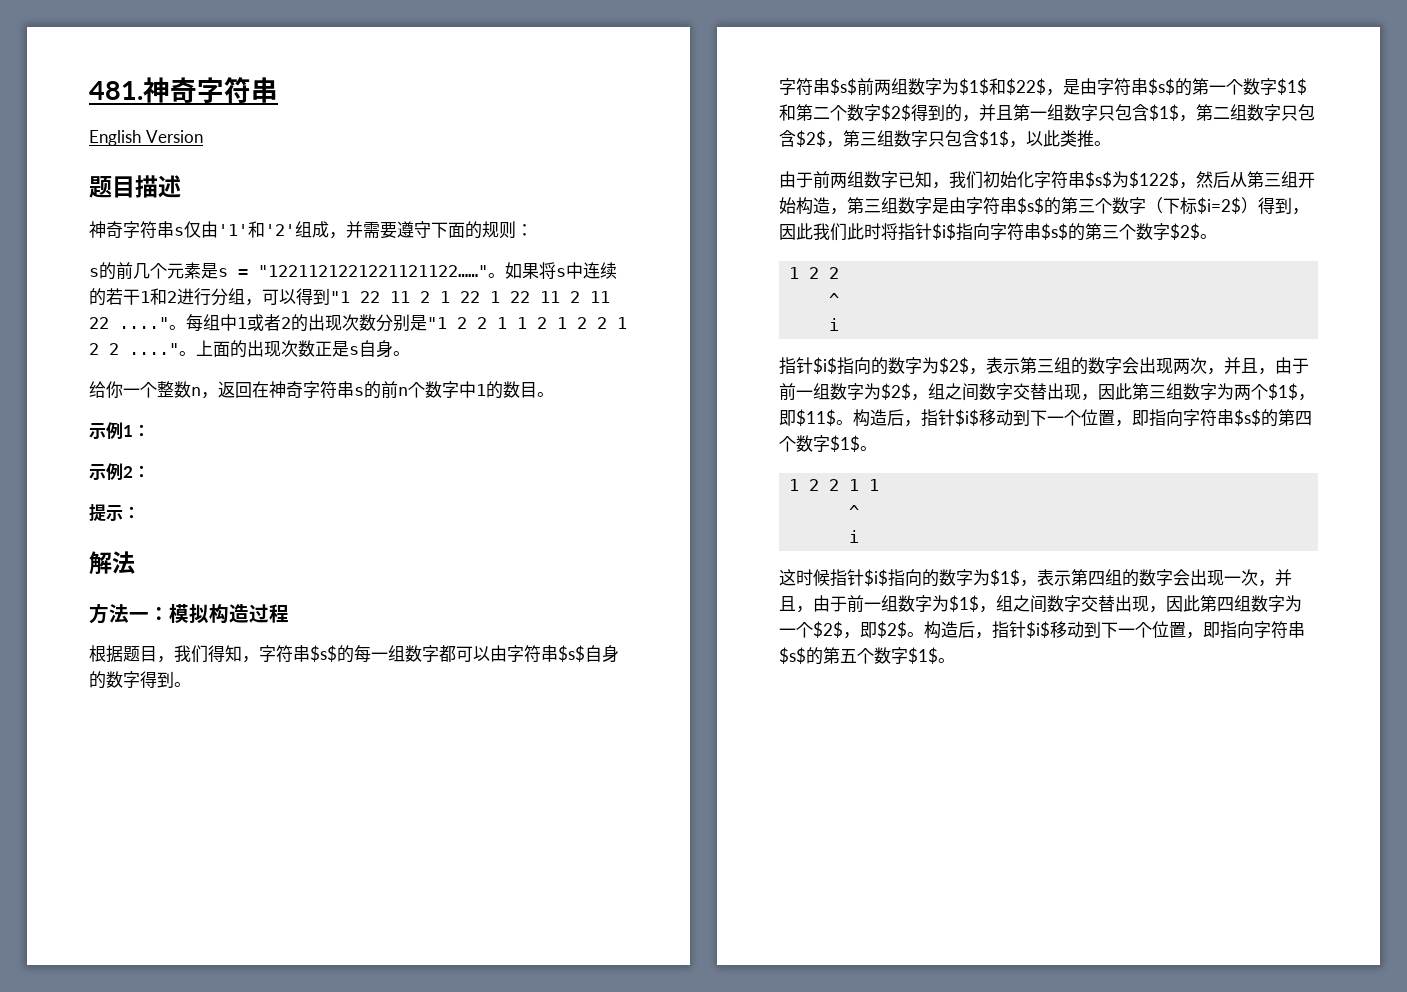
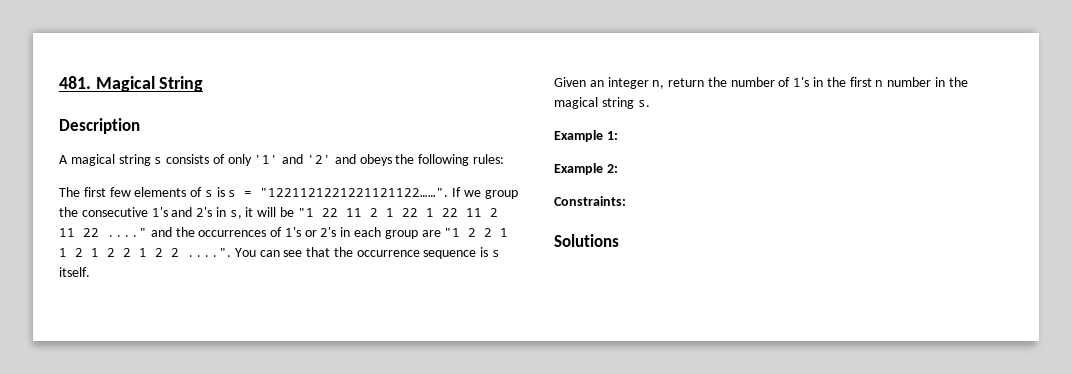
- 481.神奇字符串
- English Version
- 题目描述
- 神奇字符串s仅由'1'和'2'组成，并需要遵守下面的规则：
- s的前几个元素是s = "1221121221221121122……"。如果将s中连续的若干1和2进行分组，可以得到"1 22 11 2 1 22 1 22 11 2 11 22 ...."。每组中1或者2的出现次数分别是"1 2 2 1 1 2 1 2 2 1 2 2 ...."。上面的出现次数正是s自身。
- 给你一个整数n，返回在神奇字符串s的前n个数字中1的数目。
- 示例1：
- 示例2：
- 提示：
- 解法
- 方法一：模拟构造过程
- 根据题目，我们得知，字符串$s$的每一组数字都可以由字符串$s$自身的数字得到。
- 字符串$s$前两组数字为$1$和$22$，是由字符串$s$的第一个数字$1$和第二个数字$2$得到的，并且第一组数字只包含$1$，第二组数字只包含$2$，第三组数字只包含$1$，以此类推。
- 由于前两组数字已知，我们初始化字符串$s$为$122$，然后从第三组开始构造，第三组数字是由字符串$s$的第三个数字（下标$i=2$）得到，因此我们此时将指针$i$指向字符串$s$的第三个数字$2$。
- 1 2 2
- ^
- i
- 指针$i$指向的数字为$2$，表示第三组的数字会出现两次，并且，由于前一组数字为$2$，组之间数字交替出现，因此第三组数字为两个$1$，即$11$。构造后，指针$i$移动到下一个位置，即指向字符串$s$的第四个数字$1$。
- 1 2 2 1 1
- ^
- i
- 这时候指针$i$指向的数字为$1$，表示第四组的数字会出现一次，并且，由于前一组数字为$1$，组之间数字交替出现，因此第四组数字为一个$2$，即$2$。构造后，指针$i$移动到下一个位置，即指向字符串$s$的第五个数字$1$。
+ 481. Magical String
+ Description
+ A magical string s consists of only '1' and '2' and obeys the following rules:
+ The first few elements of s is s = "1221121221221121122……". If we group the consecutive 1's and 2's in s, it will be "1 22 11 2 1 22 1 22 11 2 11 22 ...." and the occurrences of 1's or 2's in each group are "1 2 2 1 1 2 1 2 2 1 2 2 ....". You can see that the occurrence sequence is s itself.
+ Given an integer n, return the number of 1's in the first n number in the magical string s.
+ Example 1:
+ Example 2:
+ Constraints:
+ Solutions

